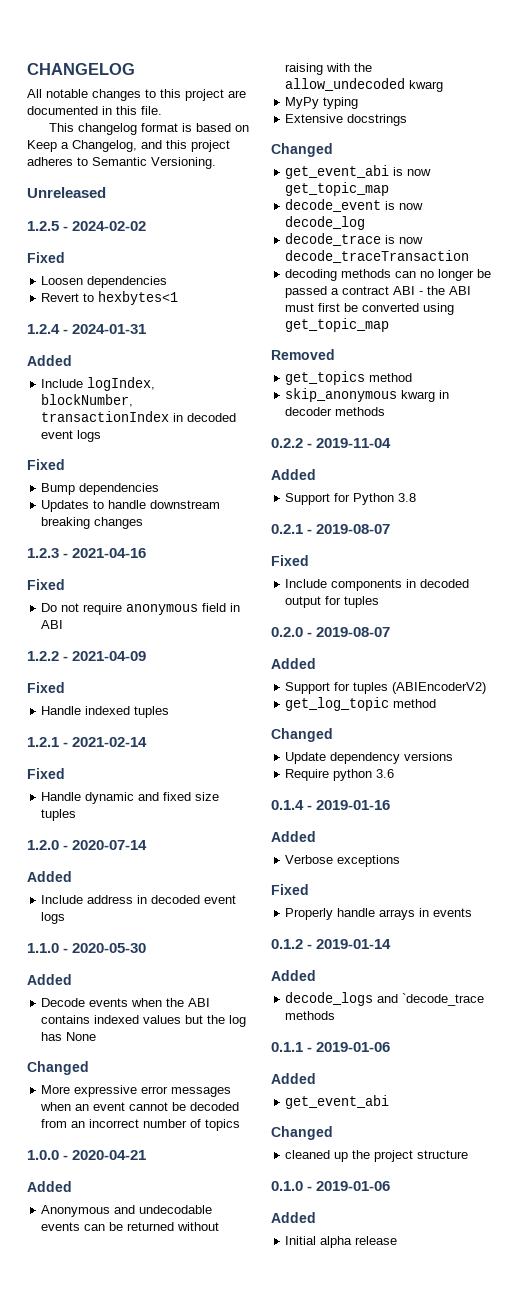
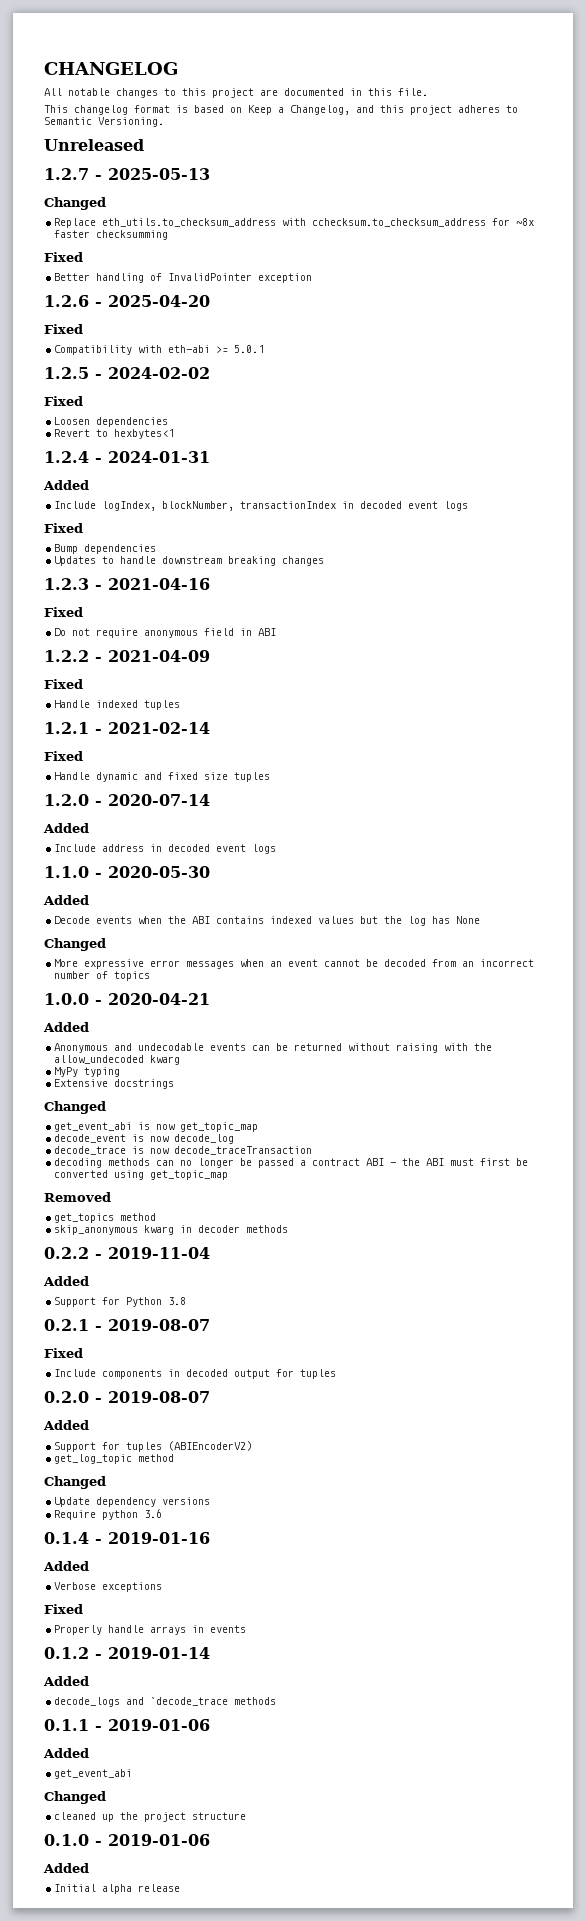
+ 1.2.7 - 2025-05-13
+ Changed
+ Replace eth_utils.to_checksum_address with cchecksum.to_checksum_address for ~8x faster checksumming
+ Fixed
+ Better handling of InvalidPointer exception
+ 1.2.6 - 2025-04-20
+ Fixed
+ Compatibility with eth-abi >= 5.0.1

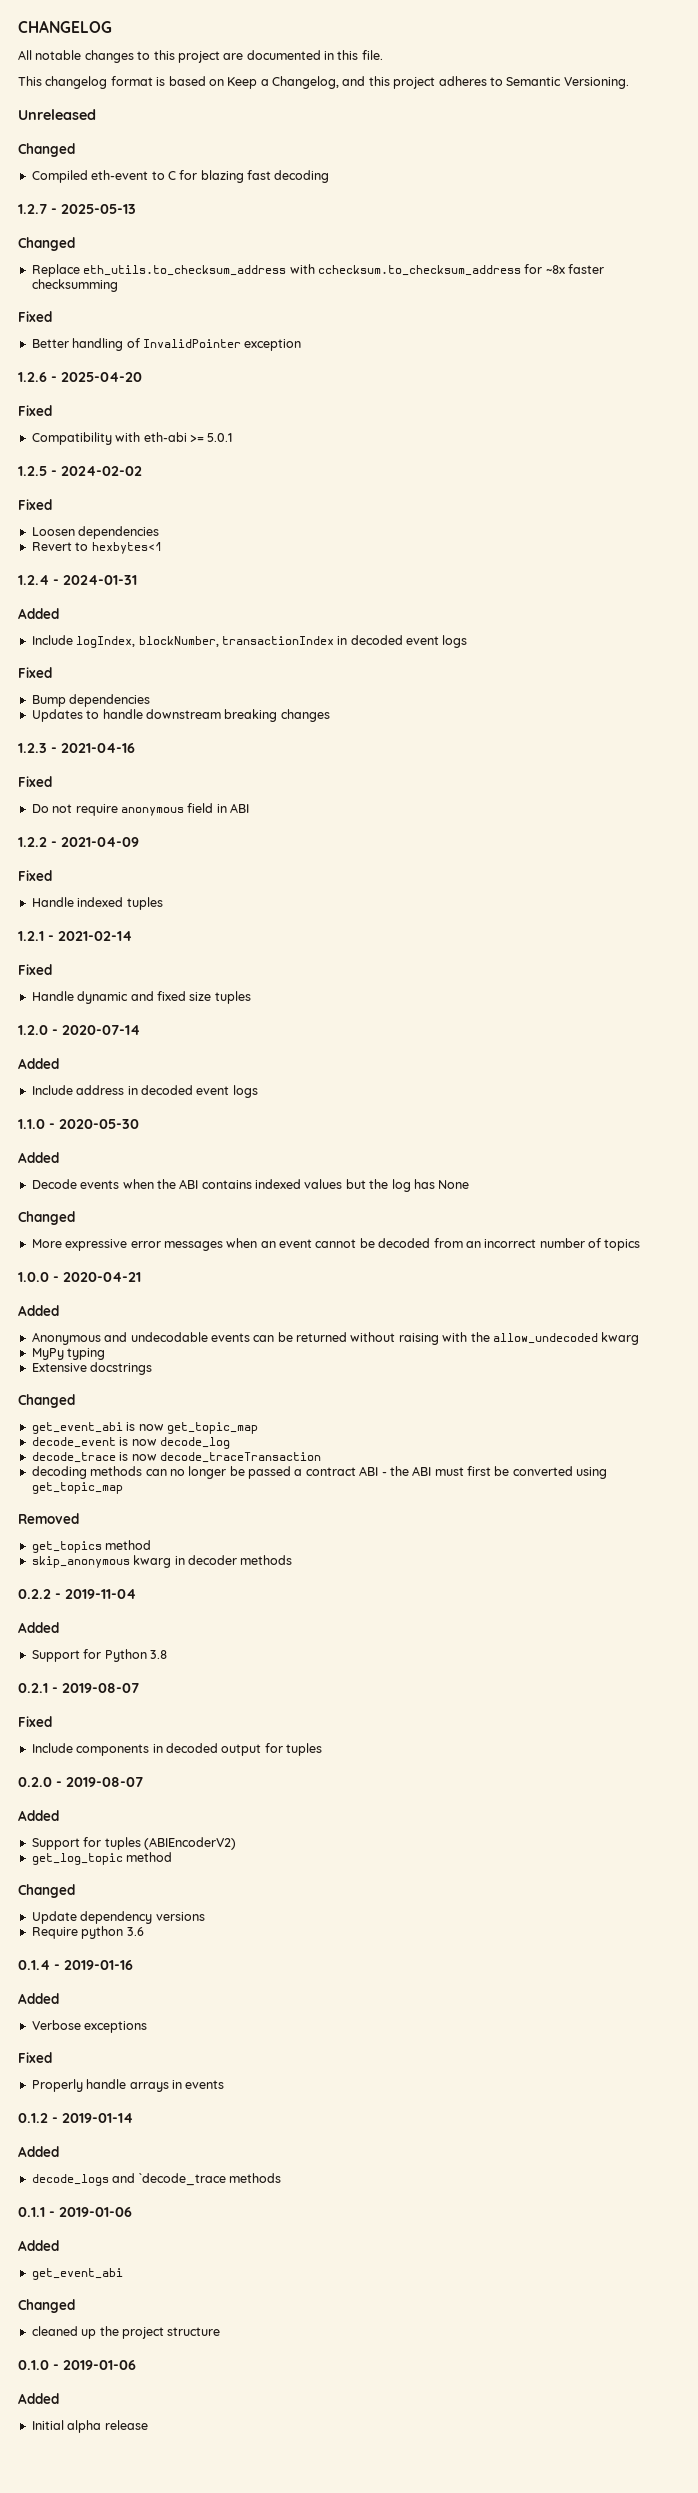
  Unreleased
+ Changed
+ Compiled eth-event to C for blazing fast decoding

